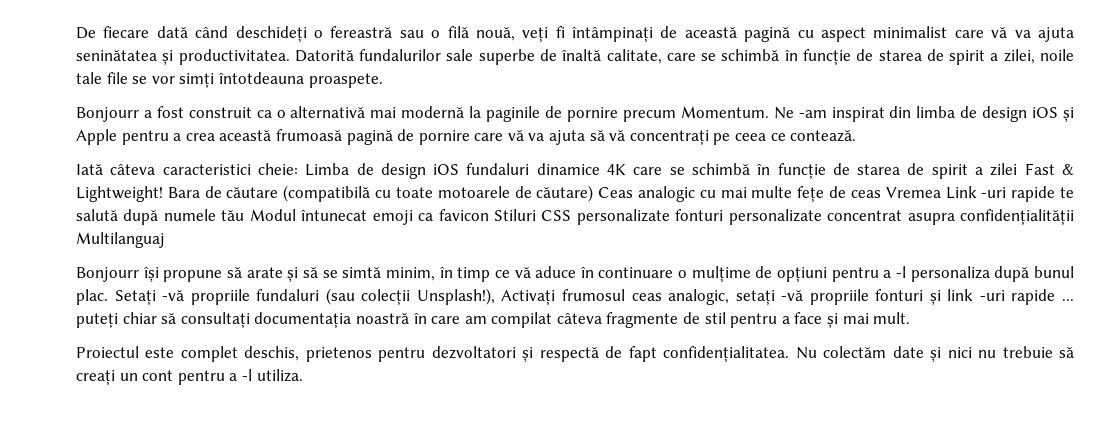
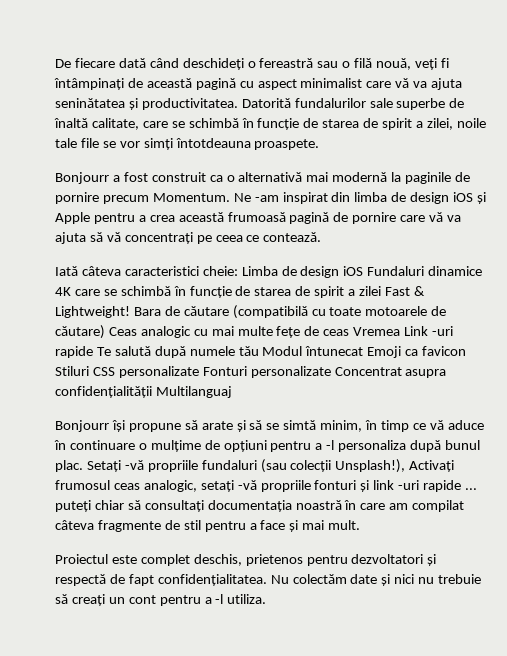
- Iată câteva caracteristici cheie: Limba de design iOS fundaluri dinamice 4K care se schimbă în funcție de starea de spirit a zilei Fast & Lightweight!
+ Iată câteva caracteristici cheie: Limba de design iOS Fundaluri dinamice 4K care se schimbă în funcție de starea de spirit a zilei Fast & Lightweight!
- Bara de căutare (compatibilă cu toate motoarele de căutare) Ceas analogic cu mai multe fețe de ceas Vremea Link -uri rapide te salută după numele tău Modul întunecat emoji ca favicon Stiluri CSS personalizate fonturi personalizate concentrat asupra confidențialității Multilanguaj
+ Bara de căutare (compatibilă cu toate motoarele de căutare) Ceas analogic cu mai multe fețe de ceas Vremea Link -uri rapide Te salută după numele tău Modul întunecat Emoji ca favicon Stiluri CSS personalizate Fonturi personalizate Concentrat asupra confidențialității Multilanguaj

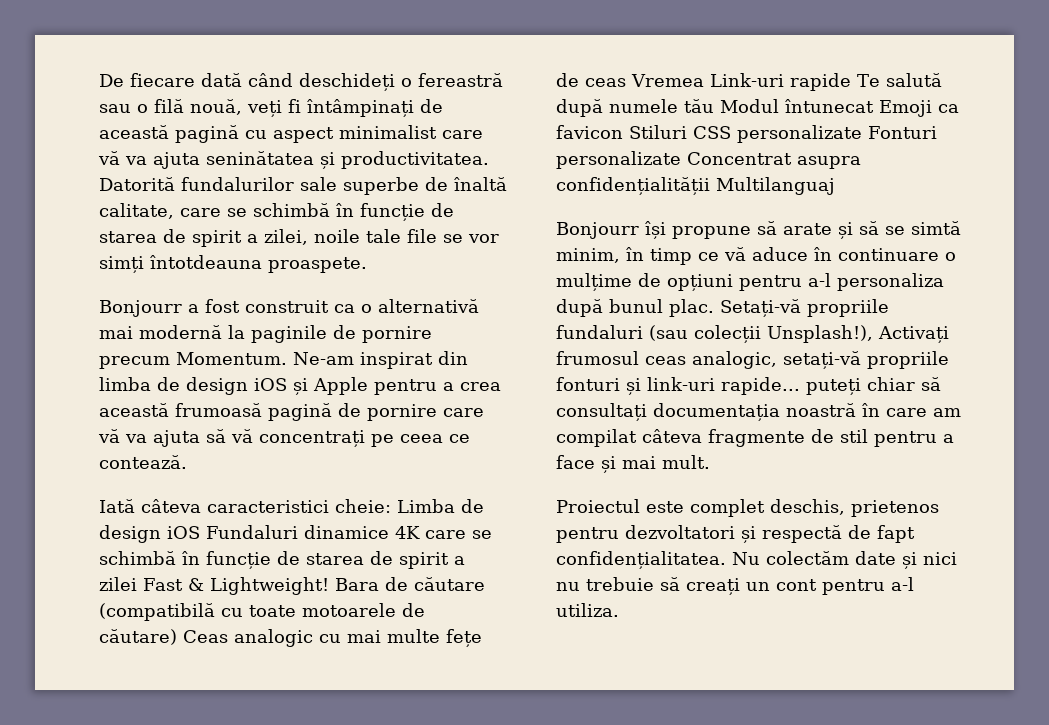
- Ne -am inspirat din limba de design iOS și Apple pentru a crea această frumoasă pagină de pornire care vă va ajuta să vă concentrați pe ceea ce contează.
+ Ne-am inspirat din limba de design iOS și Apple pentru a crea această frumoasă pagină de pornire care vă va ajuta să vă concentrați pe ceea ce contează.
- Bara de căutare (compatibilă cu toate motoarele de căutare) Ceas analogic cu mai multe fețe de ceas Vremea Link -uri rapide Te salută după numele tău Modul întunecat Emoji ca favicon Stiluri CSS personalizate Fonturi personalizate Concentrat asupra confidențialității Multilanguaj
+ Bara de căutare (compatibilă cu toate motoarele de căutare) Ceas analogic cu mai multe fețe de ceas Vremea Link-uri rapide Te salută după numele tău Modul întunecat Emoji ca favicon Stiluri CSS personalizate Fonturi personalizate Concentrat asupra confidențialității Multilanguaj
- Bonjourr își propune să arate și să se simtă minim, în timp ce vă aduce în continuare o mulțime de opțiuni pentru a -l personaliza după bunul plac.
+ Bonjourr își propune să arate și să se simtă minim, în timp ce vă aduce în continuare o mulțime de opțiuni pentru a-l personaliza după bunul plac.
- Setați -vă propriile fundaluri (sau colecții Unsplash!), Activați frumosul ceas analogic, setați -vă propriile fonturi și link -uri rapide ... puteți chiar să consultați documentația noastră în care am compilat câteva fragmente de stil pentru a face și mai mult.
+ Setați-vă propriile fundaluri (sau colecții Unsplash!), Activați frumosul ceas analogic, setați-vă propriile fonturi și link-uri rapide... puteți chiar să consultați documentația noastră în care am compilat câteva fragmente de stil pentru a face și mai mult.
- Nu colectăm date și nici nu trebuie să creați un cont pentru a -l utiliza.
+ Nu colectăm date și nici nu trebuie să creați un cont pentru a-l utiliza.

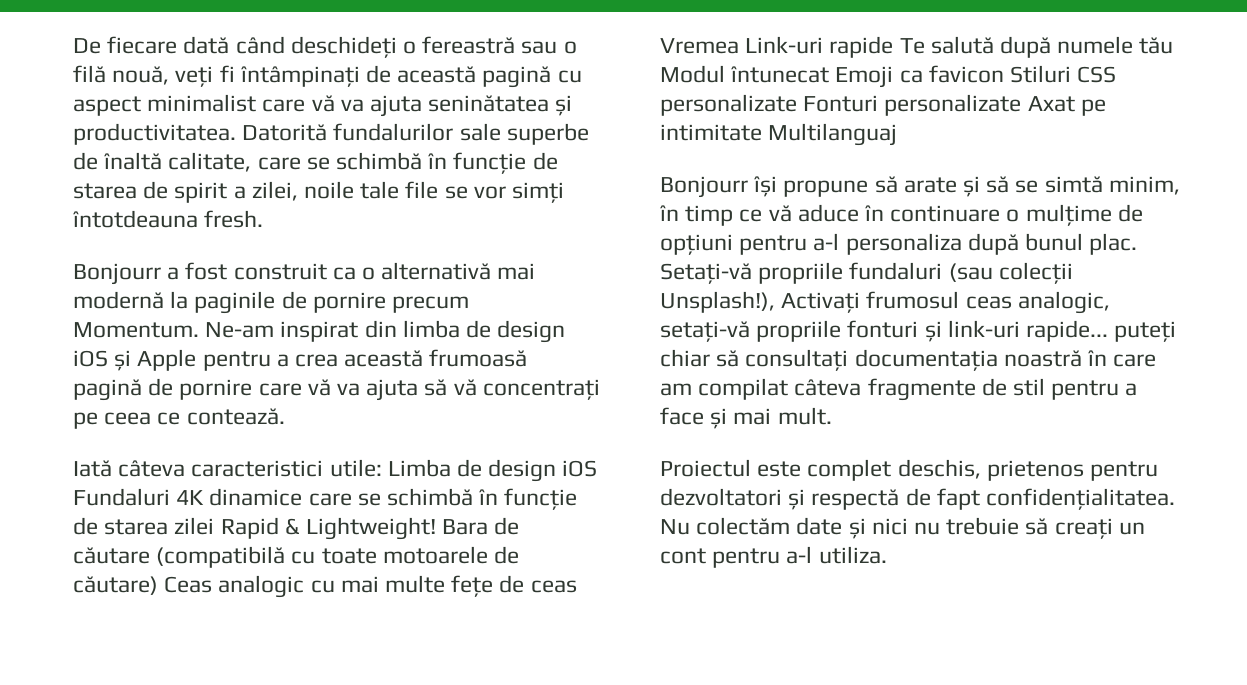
- Datorită fundalurilor sale superbe de înaltă calitate, care se schimbă în funcție de starea de spirit a zilei, noile tale file se vor simți întotdeauna proaspete.
+ Datorită fundalurilor sale superbe de înaltă calitate, care se schimbă în funcție de starea de spirit a zilei, noile tale file se vor simți întotdeauna fresh.
- Iată câteva caracteristici cheie: Limba de design iOS Fundaluri dinamice 4K care se schimbă în funcție de starea de spirit a zilei Fast & Lightweight!
+ Iată câteva caracteristici utile: Limba de design iOS Fundaluri 4K dinamice care se schimbă în funcție de starea zilei Rapid & Lightweight!
- Bara de căutare (compatibilă cu toate motoarele de căutare) Ceas analogic cu mai multe fețe de ceas Vremea Link-uri rapide Te salută după numele tău Modul întunecat Emoji ca favicon Stiluri CSS personalizate Fonturi personalizate Concentrat asupra confidențialității Multilanguaj
+ Bara de căutare (compatibilă cu toate motoarele de căutare) Ceas analogic cu mai multe fețe de ceas Vremea Link-uri rapide Te salută după numele tău Modul întunecat Emoji ca favicon Stiluri CSS personalizate Fonturi personalizate Axat pe intimitate Multilanguaj

